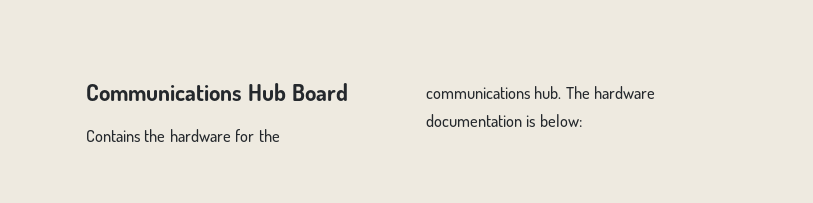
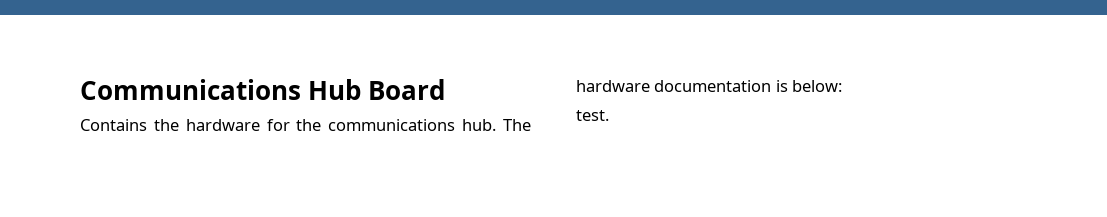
+ test.

